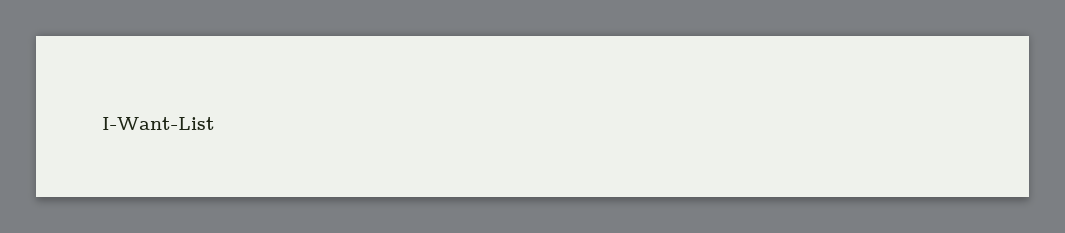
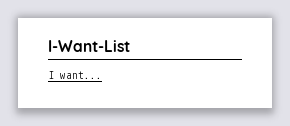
+ I want...

